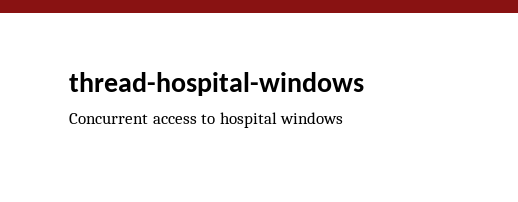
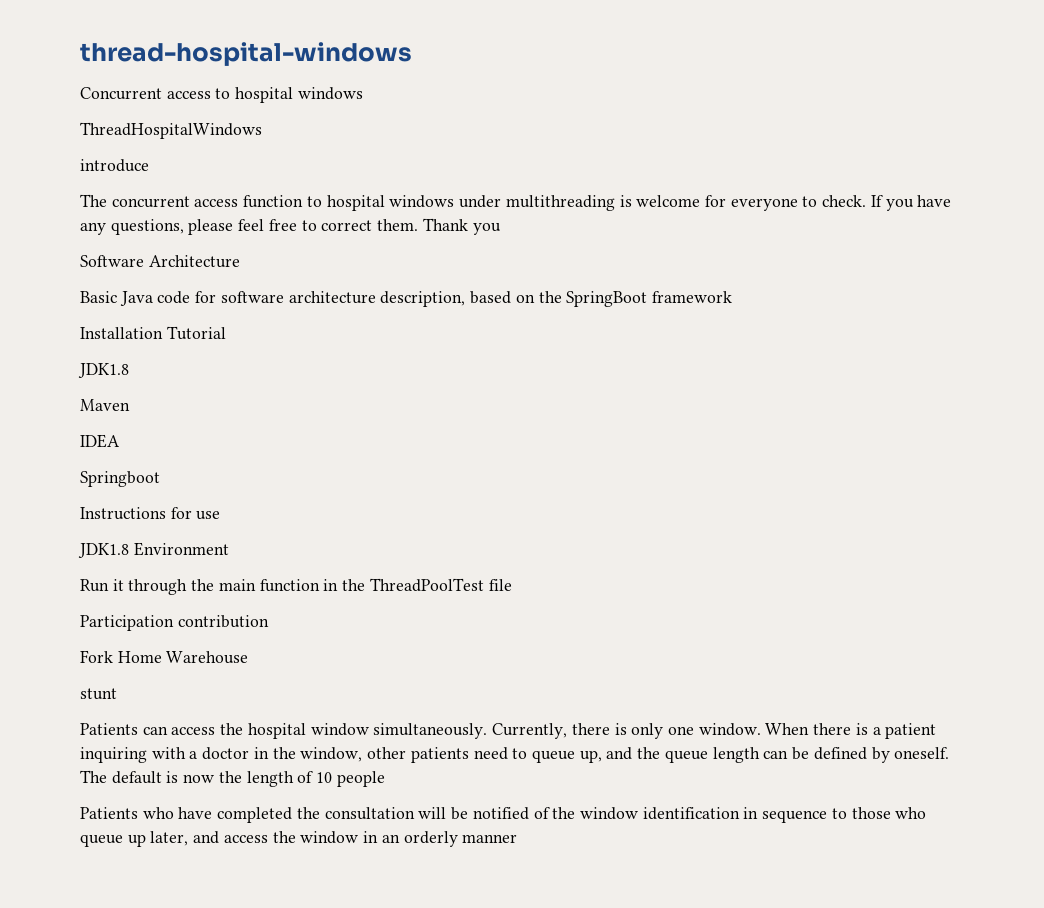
+ ThreadHospitalWindows
+ introduce
+ The concurrent access function to hospital windows under multithreading is welcome for everyone to check. If you have any questions, please feel free to correct them. Thank you
+ Software Architecture
+ Basic Java code for software architecture description, based on the SpringBoot framework
+ Installation Tutorial
+ JDK1.8
+ Maven
+ IDEA
+ Springboot
+ Instructions for use
+ JDK1.8 Environment
+ Run it through the main function in the ThreadPoolTest file
+ Participation contribution
+ Fork Home Warehouse
+ stunt
+ Patients can access the hospital window simultaneously. Currently, there is only one window. When there is a patient inquiring with a doctor in the window, other patients need to queue up, and the queue length can be defined by oneself. The default is now the length of 10 people
+ Patients who have completed the consultation will be notified of the window identification in sequence to those who queue up later, and access the window in an orderly manner

